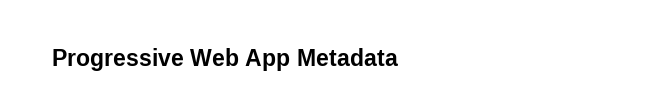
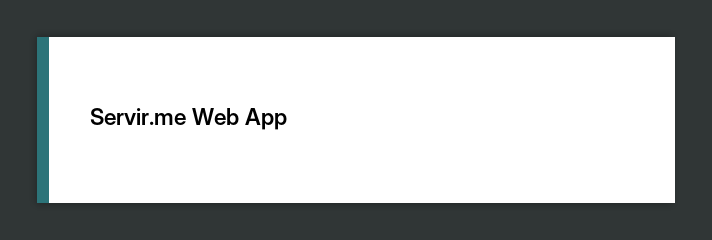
- Progressive Web App Metadata
+ Servir.me Web App

